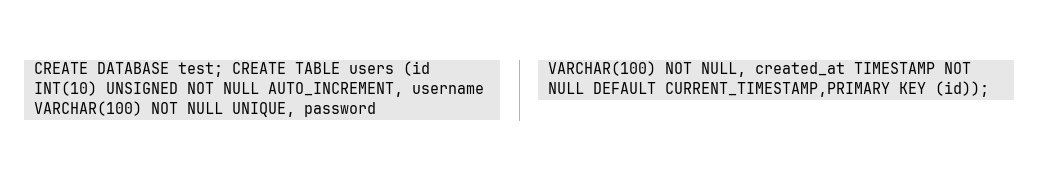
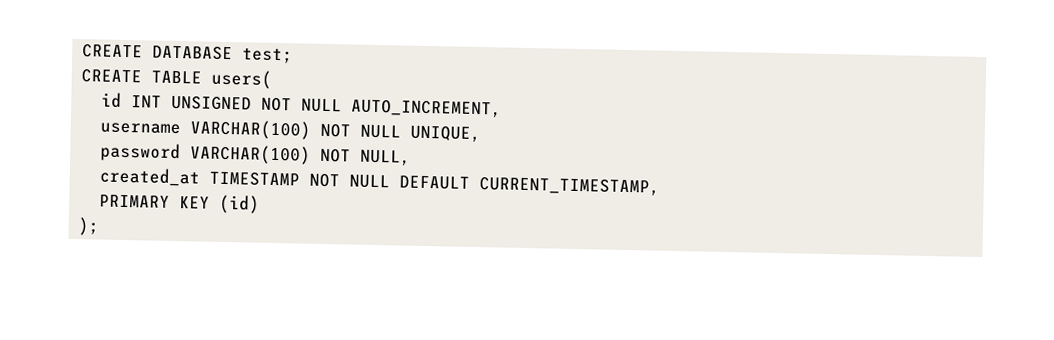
- CREATE DATABASE test; CREATE TABLE users (id INT(10) UNSIGNED NOT NULL AUTO_INCREMENT, username VARCHAR(100) NOT NULL UNIQUE, password VARCHAR(100) NOT NULL, created_at TIMESTAMP NOT NULL DEFAULT CURRENT_TIMESTAMP,PRIMARY KEY (id));
+ CREATE DATABASE test;
+ CREATE TABLE users(
+ id INT UNSIGNED NOT NULL AUTO_INCREMENT,
+ username VARCHAR(100) NOT NULL UNIQUE,
+ password VARCHAR(100) NOT NULL,
+ created_at TIMESTAMP NOT NULL DEFAULT CURRENT_TIMESTAMP,
+ PRIMARY KEY (id)
+ );

